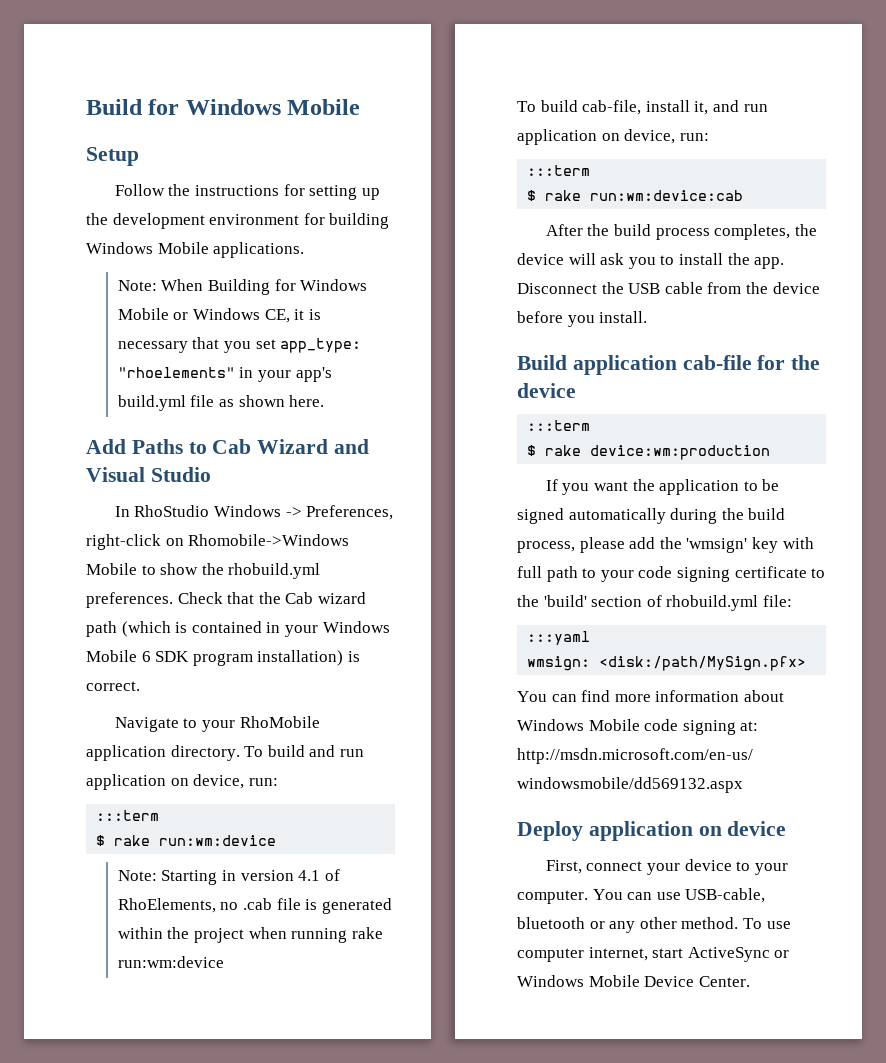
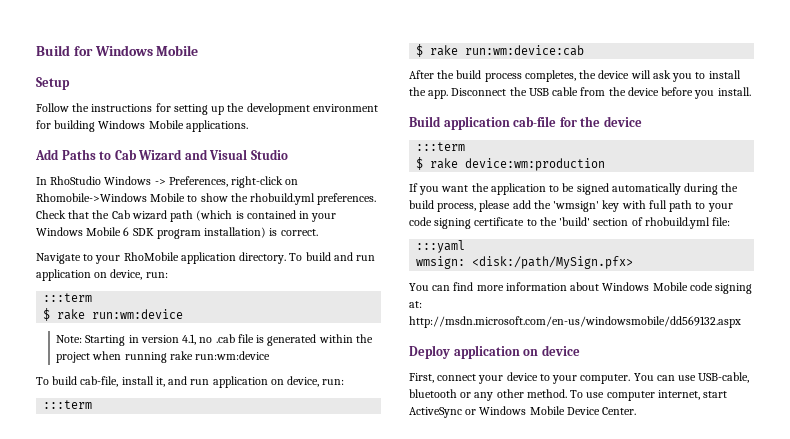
- Note: When Building for Windows Mobile or Windows CE, it is necessary that you set app_type: "rhoelements" in your app's build.yml file as shown here.
- Note: Starting in version 4.1 of RhoElements, no .cab file is generated within the project when running rake run:wm:device
+ Note: Starting in version 4.1, no .cab file is generated within the project when running rake run:wm:device

